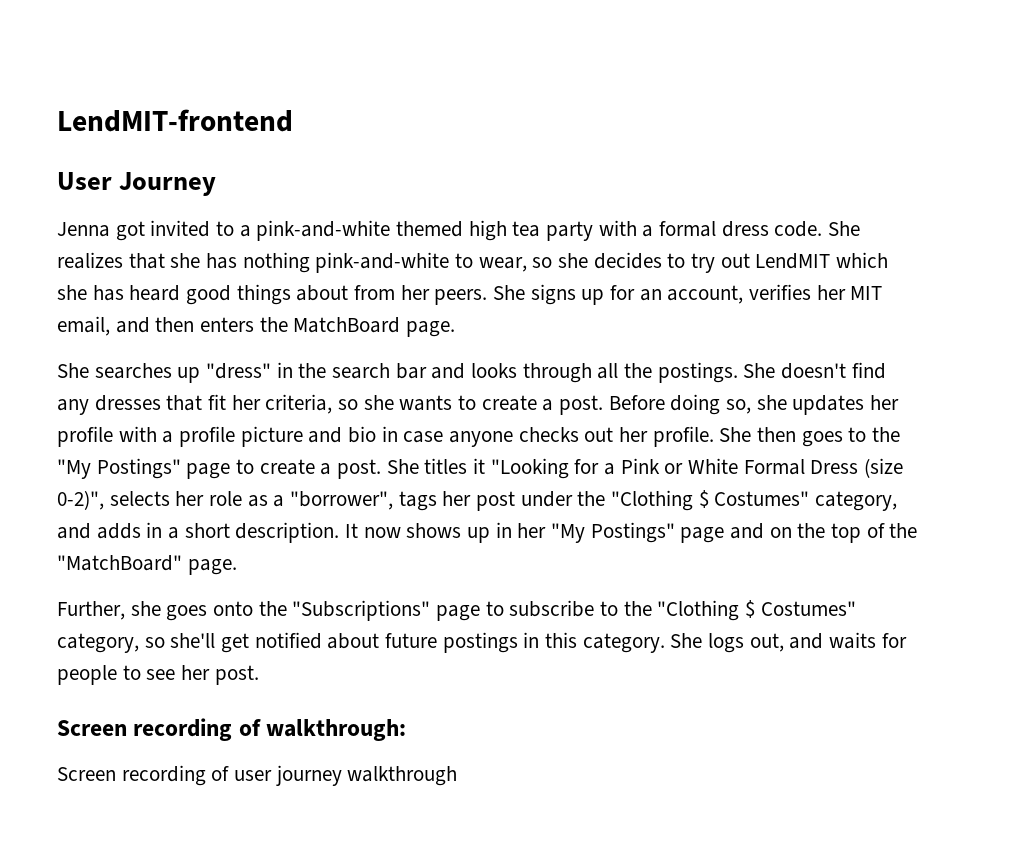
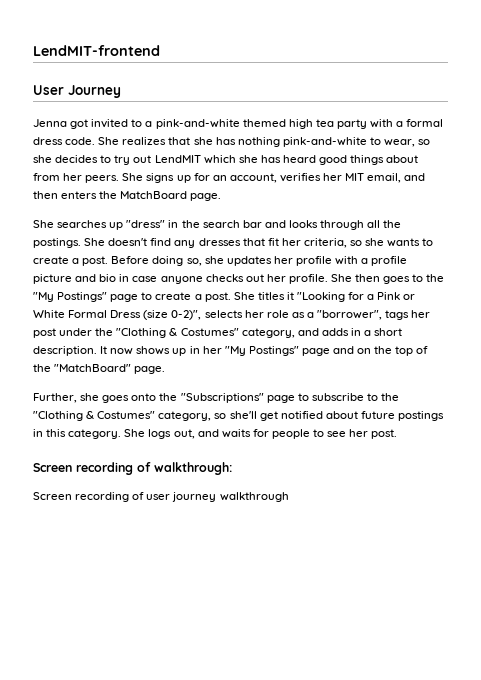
- She titles it "Looking for a Pink or White Formal Dress (size 0-2)", selects her role as a "borrower", tags her post under the "Clothing $ Costumes" category, and adds in a short description.
+ She titles it "Looking for a Pink or White Formal Dress (size 0-2)", selects her role as a "borrower", tags her post under the "Clothing & Costumes" category, and adds in a short description.
- Further, she goes onto the "Subscriptions" page to subscribe to the "Clothing $ Costumes" category, so she'll get notified about future postings in this category.
+ Further, she goes onto the "Subscriptions" page to subscribe to the "Clothing & Costumes" category, so she'll get notified about future postings in this category.

